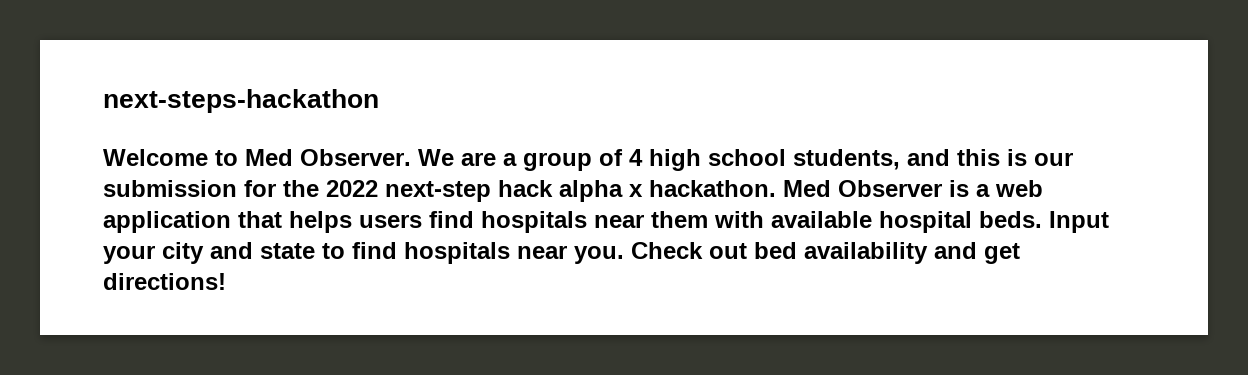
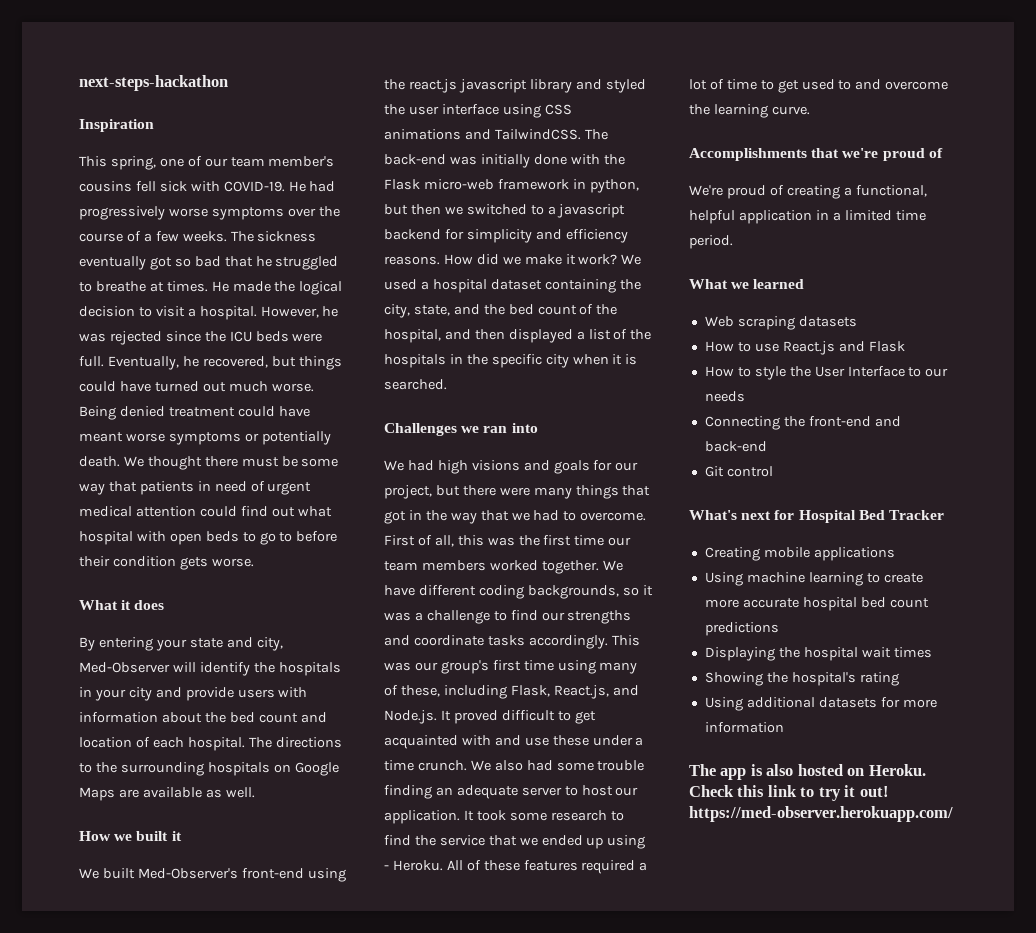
- Welcome to Med Observer. We are a group of 4 high school students, and this is our submission for the 2022 next-step hack alpha x hackathon. Med Observer is a web application that helps users find hospitals near them with available hospital beds. Input your city and state to find hospitals near you. Check out bed availability and get directions!
+ Inspiration
+ This spring, one of our team member's cousins fell sick with COVID-19. He had progressively worse symptoms over the course of a few weeks. The sickness eventually got so bad that he struggled to breathe at times. He made the logical decision to visit a hospital. However, he was rejected since the ICU beds were full. Eventually, he recovered, but things could have turned out much worse. Being denied treatment could have meant worse symptoms or potentially death. We thought there must be some way that patients in need of urgent medical attention could find out what hospital with open beds to go to before their condition gets worse.
+ What it does
+ By entering your state and city, Med-Observer will identify the hospitals in your city and provide users with information about the bed count and location of each hospital. The directions to the surrounding hospitals on Google Maps are available as well.
+ How we built it
+ We built Med-Observer's front-end using the react.js javascript library and styled the user interface using CSS animations and TailwindCSS. The back-end was initially done with the Flask micro-web framework in python, but then we switched to a javascript backend for simplicity and efficiency reasons. How did we make it work? We used a hospital dataset containing the city, state, and the bed count of the hospital, and then displayed a list of the hospitals in the specific city when it is searched.
+ Challenges we ran into
+ We had high visions and goals for our project, but there were many things that got in the way that we had to overcome. First of all, this was the first time our team members worked together. We have different coding backgrounds, so it was a challenge to find our strengths and coordinate tasks accordingly. This was our group's first time using many of these, including Flask, React.js, and Node.js. It proved difficult to get acquainted with and use these under a time crunch. We also had some trouble finding an adequate server to host our application. It took some research to find the service that we ended up using - Heroku. All of these features required a lot of time to get used to and overcome the learning curve.
+ Accomplishments that we're proud of
+ We're proud of creating a functional, helpful application in a limited time period.
+ What we learned
+ Web scraping datasets
+ How to use React.js and Flask
+ How to style the User Interface to our needs
+ Connecting the front-end and back-end
+ Git control
+ What's next for Hospital Bed Tracker
+ Creating mobile applications
+ Using machine learning to create more accurate hospital bed count predictions
+ Displaying the hospital wait times
+ Showing the hospital's rating
+ Using additional datasets for more information
+ The app is also hosted on Heroku. Check this link to try it out! https://med-observer.herokuapp.com/

